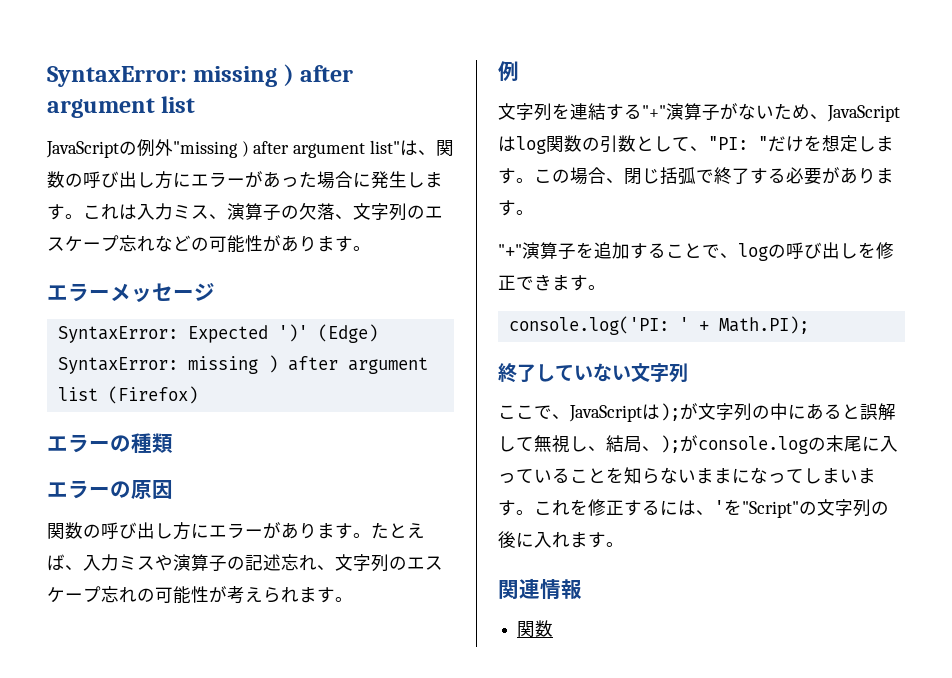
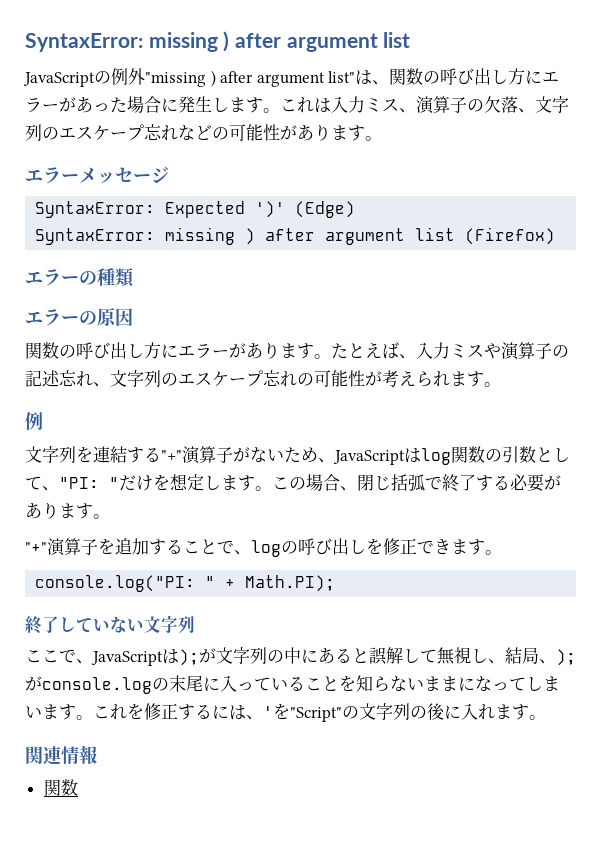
- console.log('PI: ' + Math.PI);
+ console.log("PI: " + Math.PI);

